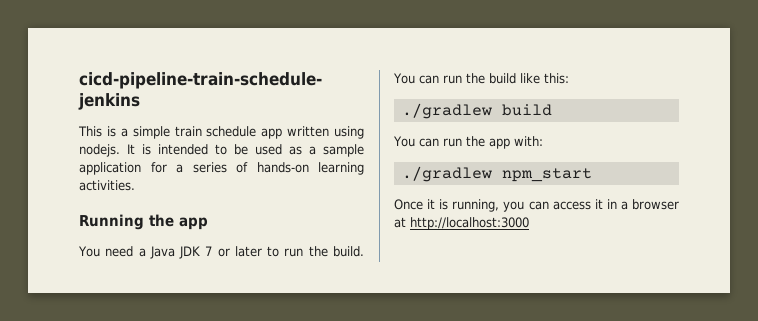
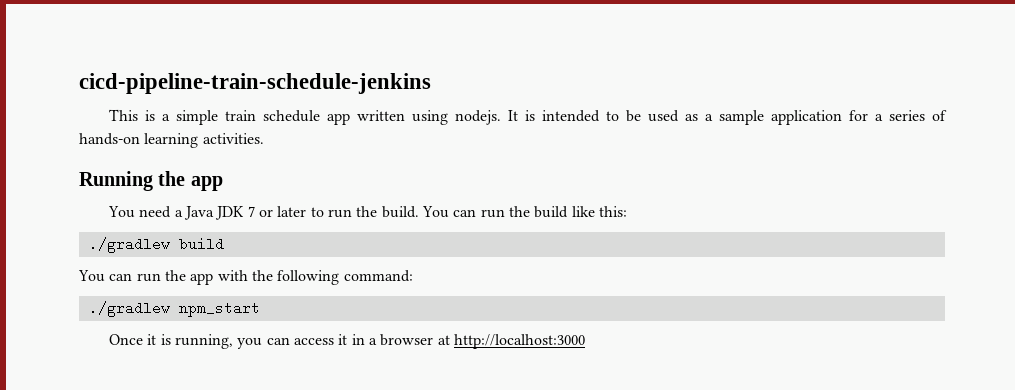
- You can run the app with:
+ You can run the app with the following command:

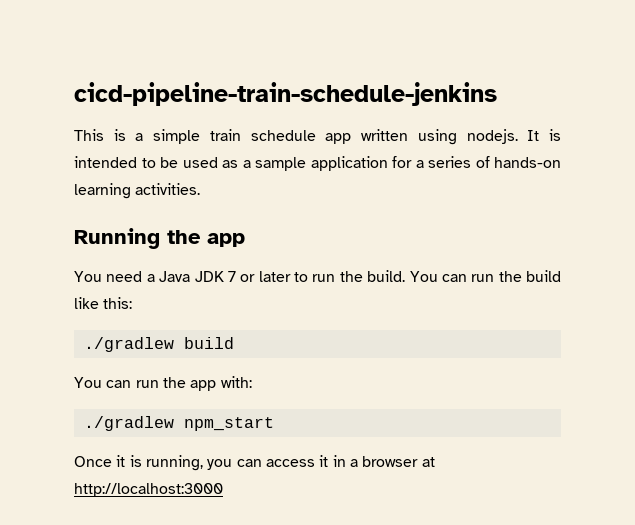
- You can run the app with the following command:
+ You can run the app with:

